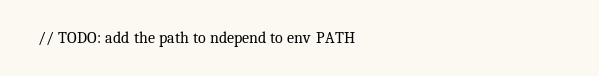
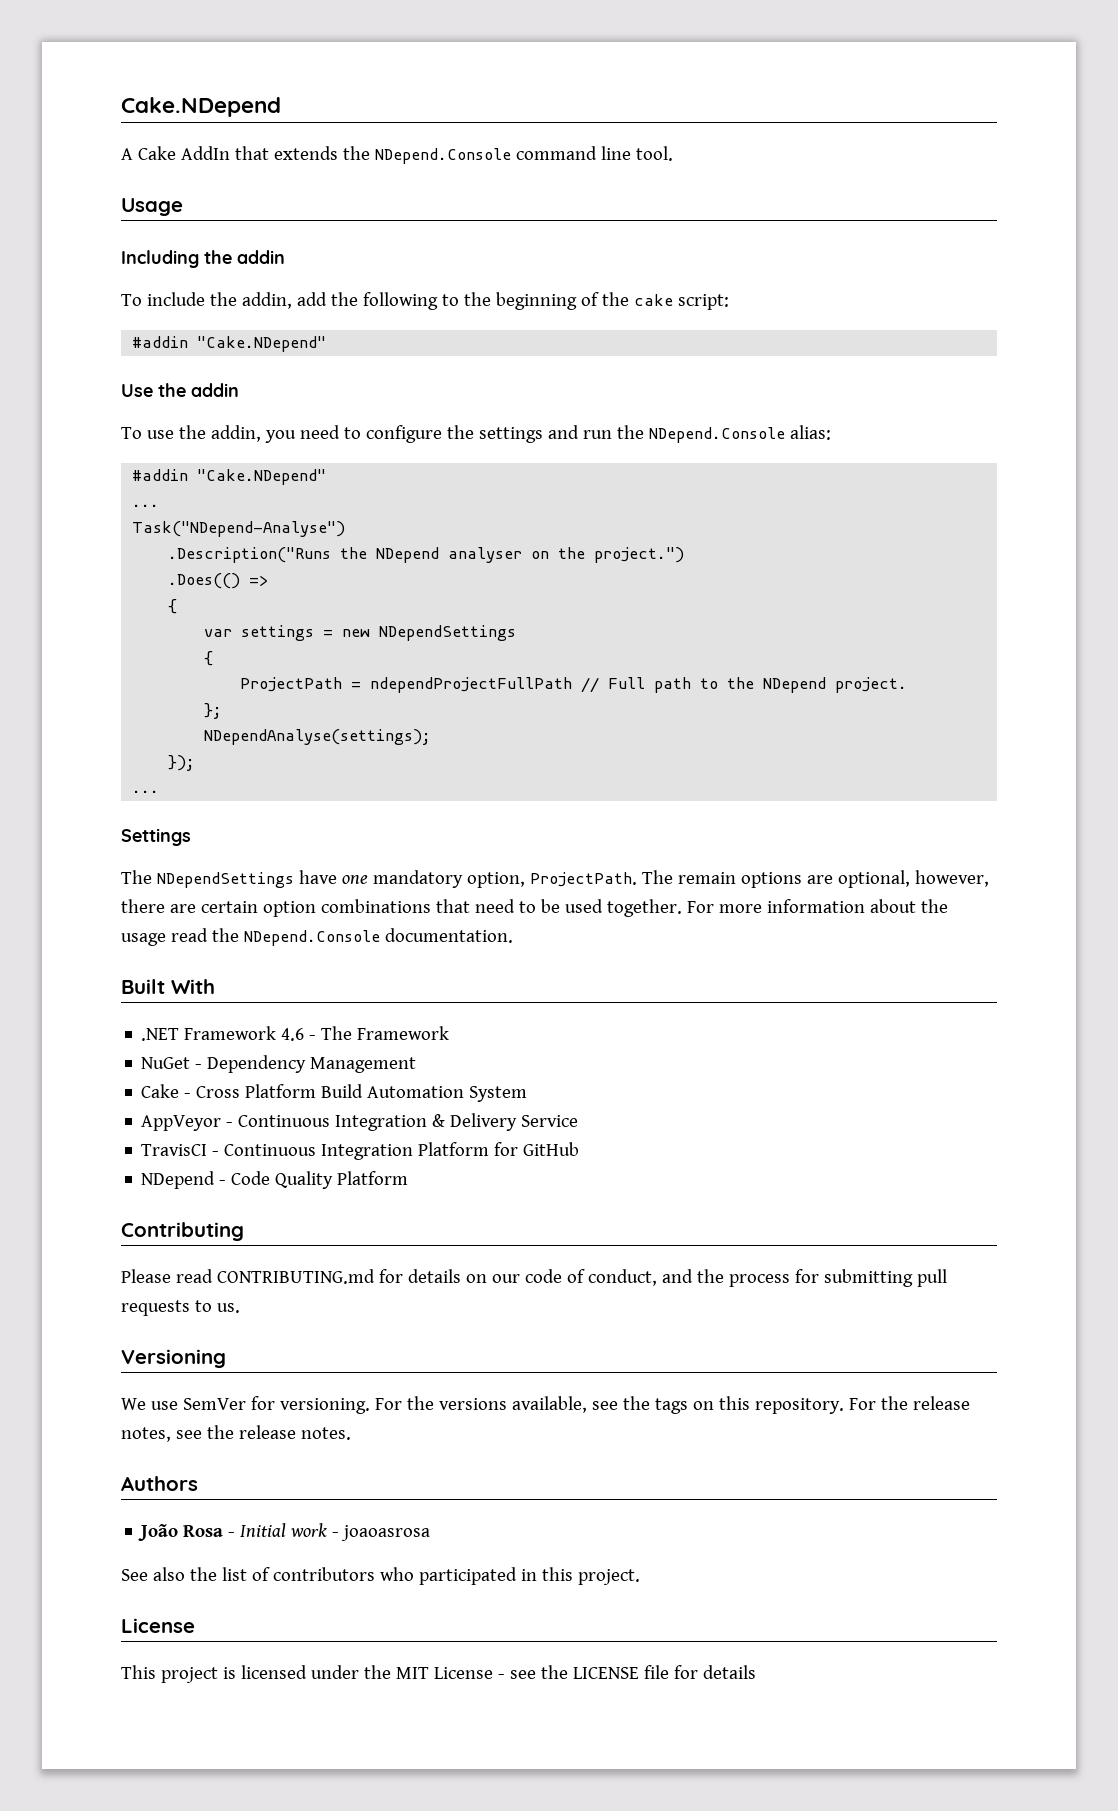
- // TODO: add the path to ndepend to env PATH
+ Cake.NDepend
+ A Cake AddIn that extends the NDepend.Console command line tool.
+ Usage
+ Including the addin
+ To include the addin, add the following to the beginning of the cake script:
+ #addin "Cake.NDepend"
+ Use the addin
+ To use the addin, you need to configure the settings and run the NDepend.Console alias:
+ #addin "Cake.NDepend"
+ ...
+ Task("NDepend-Analyse")
+ .Description("Runs the NDepend analyser on the project.")
+ .Does(() =>
+ {
+ var settings = new NDependSettings
+ {
+ ProjectPath = ndependProjectFullPath // Full path to the NDepend project.
+ };
+ NDependAnalyse(settings);
+ });
+ ...
+ Settings
+ The NDependSettings have one mandatory option, ProjectPath. The remain options are optional, however, there are certain option combinations that need to be used together. For more information about the usage read the NDepend.Console documentation.
+ Built With
+ .NET Framework 4.6 - The Framework
+ NuGet - Dependency Management
+ Cake - Cross Platform Build Automation System
+ AppVeyor - Continuous Integration & Delivery Service
+ TravisCI - Continuous Integration Platform for GitHub
+ NDepend - Code Quality Platform
+ Contributing
+ Please read CONTRIBUTING.md for details on our code of conduct, and the process for submitting pull requests to us.
+ Versioning
+ We use SemVer for versioning. For the versions available, see the tags on this repository. For the release notes, see the release notes.
+ Authors
+ João Rosa - Initial work - joaoasrosa
+ See also the list of contributors who participated in this project.
+ License
+ This project is licensed under the MIT License - see the LICENSE file for details

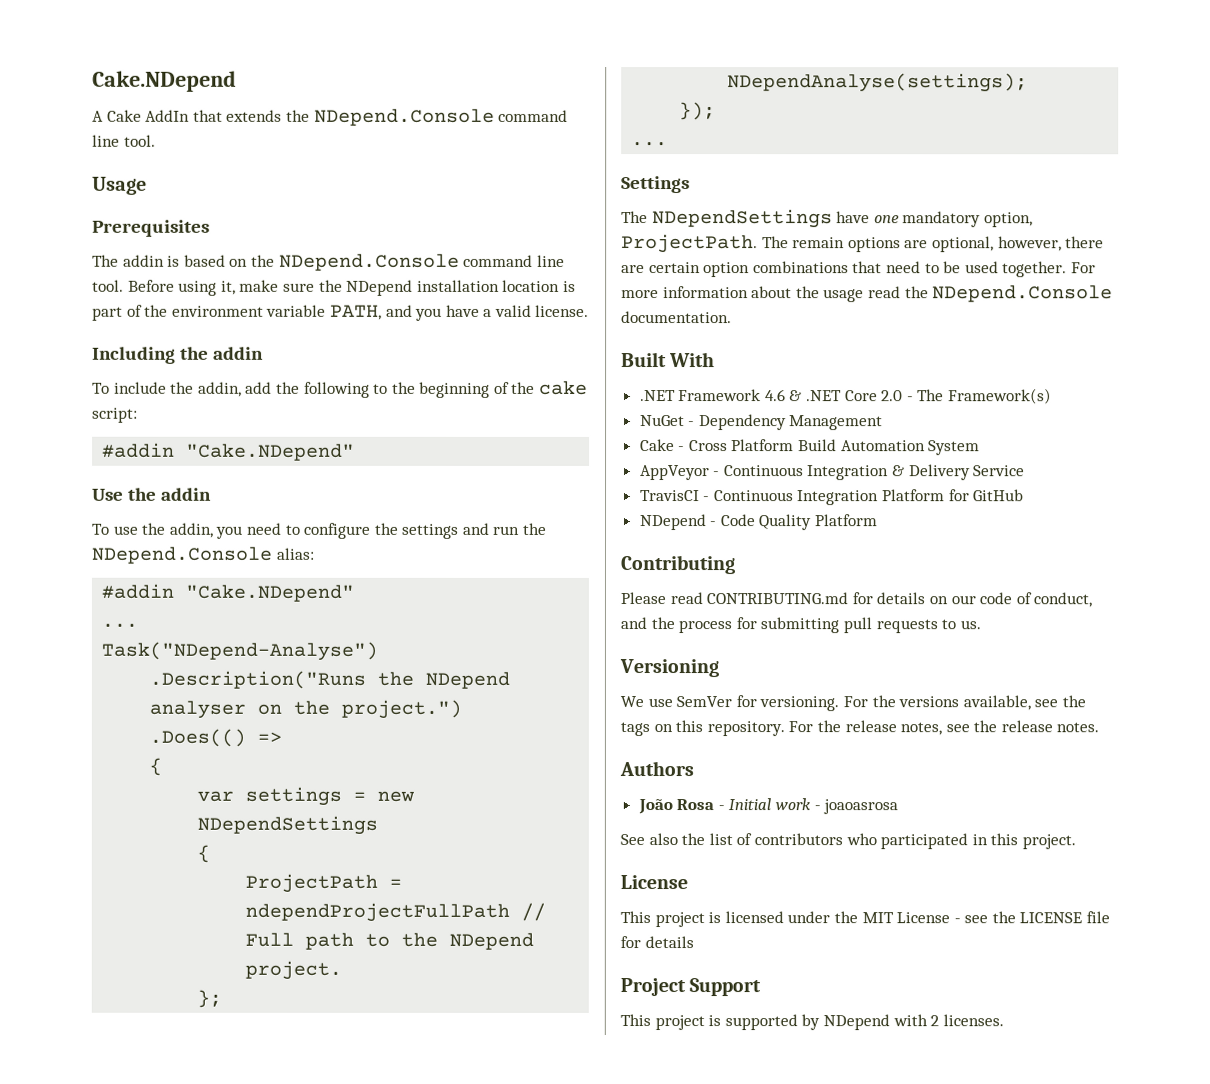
+ Prerequisites
+ The addin is based on the NDepend.Console command line tool. Before using it, make sure the NDepend installation location is part of the environment variable PATH, and you have a valid license.
- .NET Framework 4.6 - The Framework
+ .NET Framework 4.6 & .NET Core 2.0 - The Framework(s)
+ Project Support
+ This project is supported by NDepend with 2 licenses.

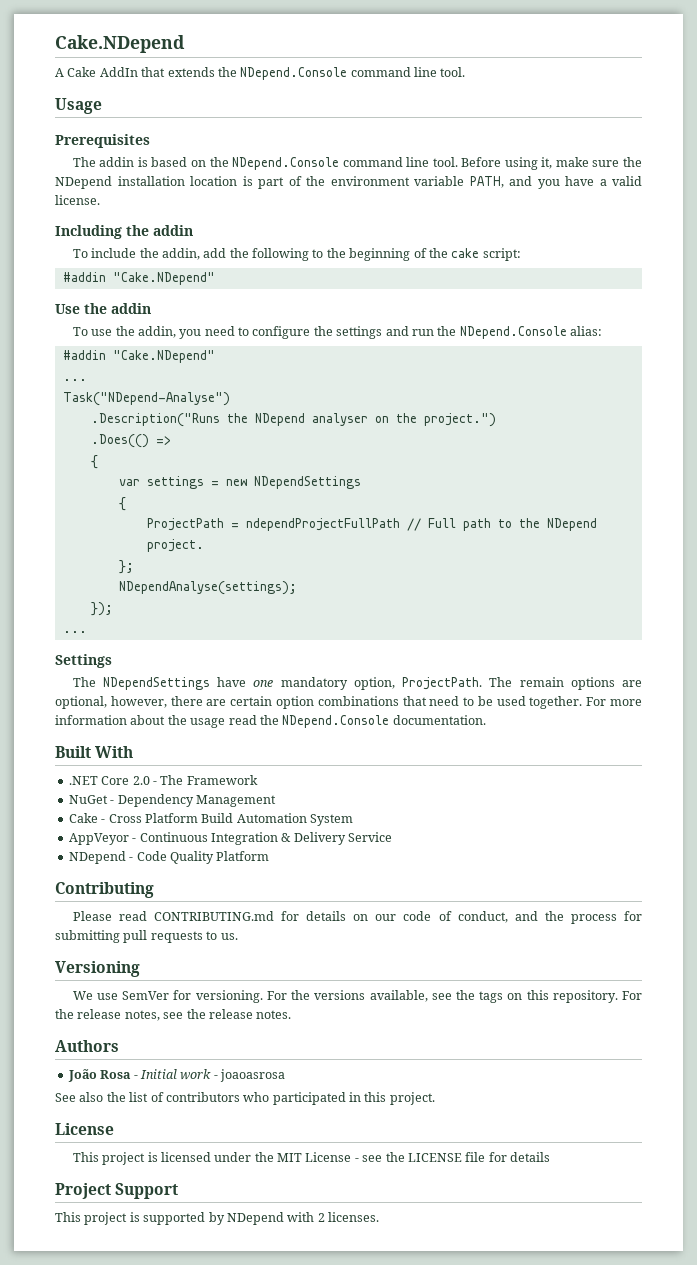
- .NET Framework 4.6 & .NET Core 2.0 - The Framework(s)
+ .NET Core 2.0 - The Framework
- TravisCI - Continuous Integration Platform for GitHub

